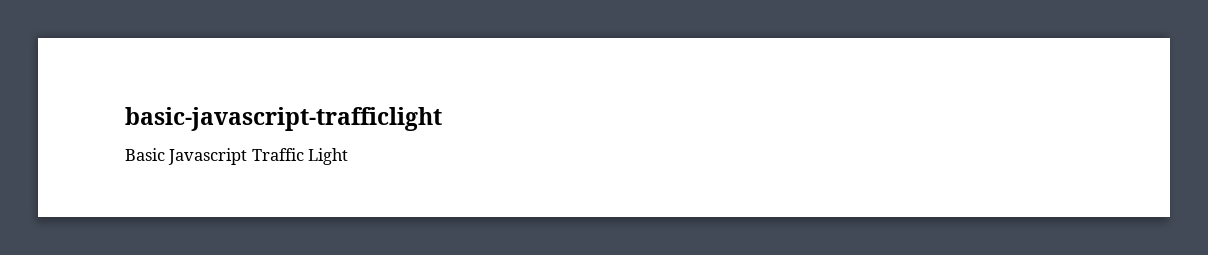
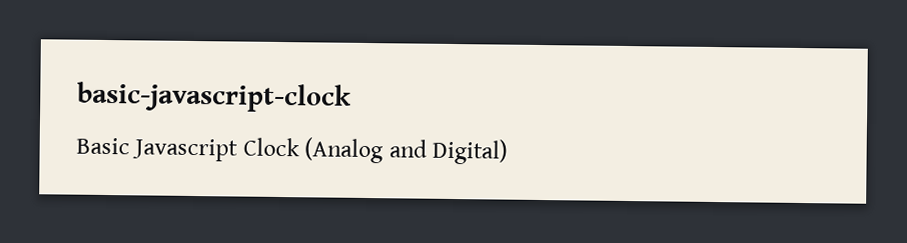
- basic-javascript-trafficlight
+ basic-javascript-clock
- Basic Javascript Traffic Light
+ Basic Javascript Clock (Analog and Digital)

